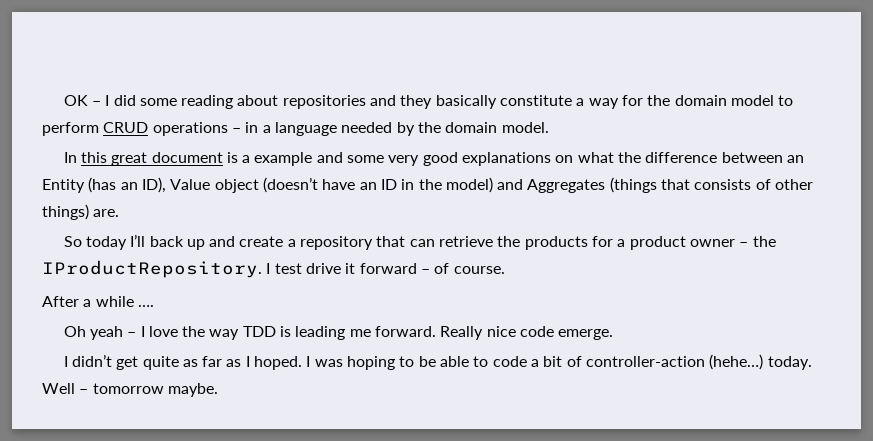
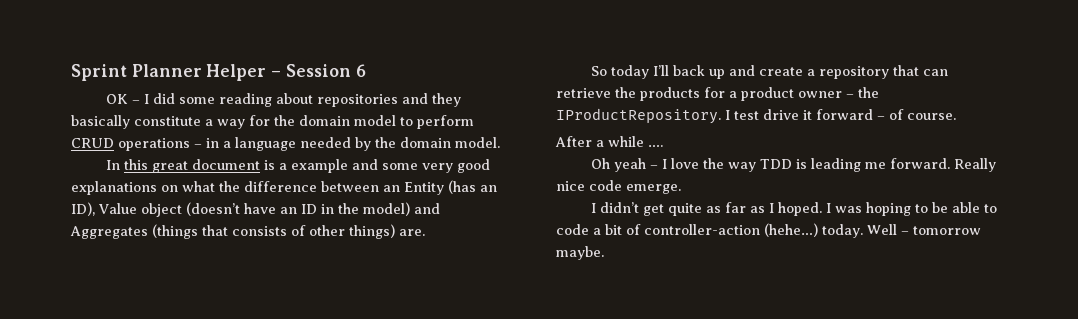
+ Sprint Planner Helper – Session 6

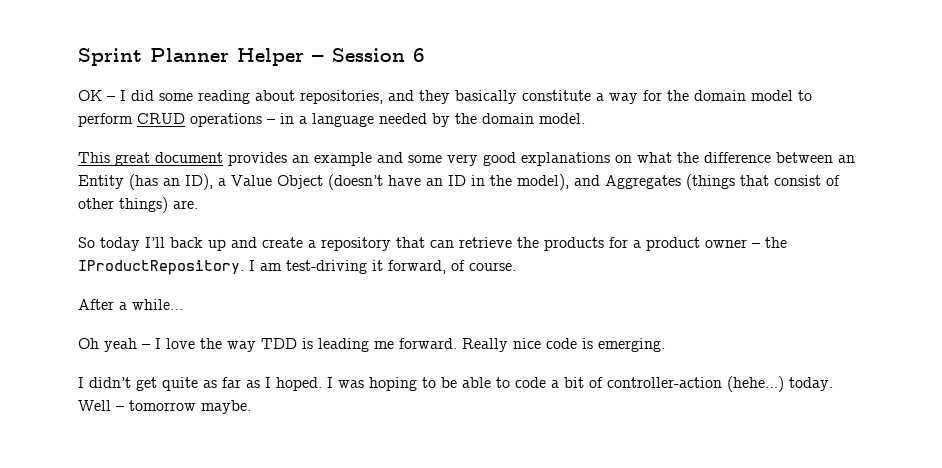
- OK – I did some reading about repositories and they basically constitute a way for the domain model to perform CRUD operations – in a language needed by the domain model.
+ OK – I did some reading about repositories, and they basically constitute a way for the domain model to perform CRUD operations – in a language needed by the domain model.
- In this great document is a example and some very good explanations on what the difference between an Entity (has an ID), Value object (doesn’t have an ID in the model) and Aggregates (things that consists of other things) are.
+ This great document provides an example and some very good explanations on what the difference between an Entity (has an ID), a Value Object (doesn’t have an ID in the model), and Aggregates (things that consist of other things) are.
- I test drive it forward – of course.
+ I am test-driving it forward, of course.
- After a while ….
+ After a while…
- Really nice code emerge.
+ Really nice code is emerging.

